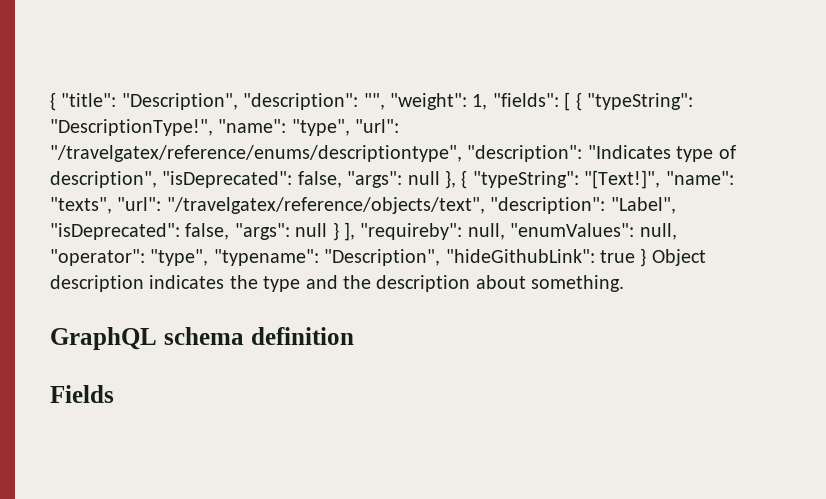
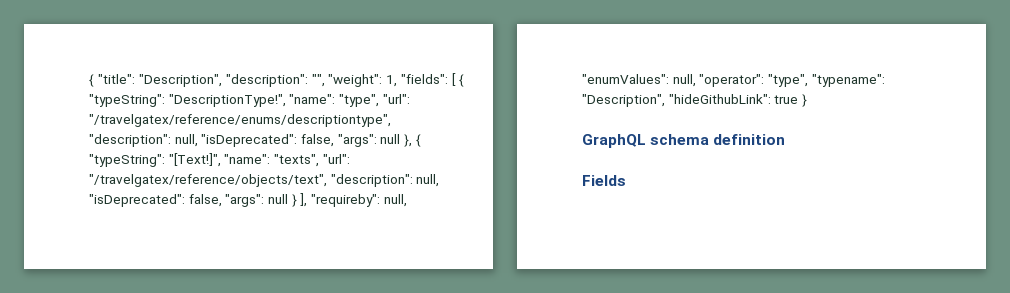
- { "title": "Description", "description": "", "weight": 1, "fields": [ { "typeString": "DescriptionType!", "name": "type", "url": "/travelgatex/reference/enums/descriptiontype", "description": "Indicates type of description", "isDeprecated": false, "args": null }, { "typeString": "[Text!]", "name": "texts", "url": "/travelgatex/reference/objects/text", "description": "Label", "isDeprecated": false, "args": null } ], "requireby": null, "enumValues": null, "operator": "type", "typename": "Description", "hideGithubLink": true } Object description indicates the type and the description about something.
+ { "title": "Description", "description": "", "weight": 1, "fields": [ { "typeString": "DescriptionType!", "name": "type", "url": "/travelgatex/reference/enums/descriptiontype", "description": null, "isDeprecated": false, "args": null }, { "typeString": "[Text!]", "name": "texts", "url": "/travelgatex/reference/objects/text", "description": null, "isDeprecated": false, "args": null } ], "requireby": null, "enumValues": null, "operator": "type", "typename": "Description", "hideGithubLink": true }

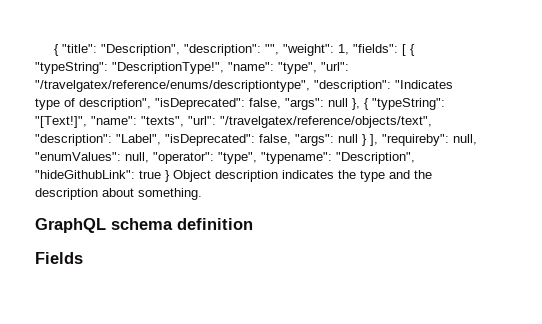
- { "title": "Description", "description": "", "weight": 1, "fields": [ { "typeString": "DescriptionType!", "name": "type", "url": "/travelgatex/reference/enums/descriptiontype", "description": null, "isDeprecated": false, "args": null }, { "typeString": "[Text!]", "name": "texts", "url": "/travelgatex/reference/objects/text", "description": null, "isDeprecated": false, "args": null } ], "requireby": null, "enumValues": null, "operator": "type", "typename": "Description", "hideGithubLink": true }
+ { "title": "Description", "description": "", "weight": 1, "fields": [ { "typeString": "DescriptionType!", "name": "type", "url": "/travelgatex/reference/enums/descriptiontype", "description": "Indicates type of description", "isDeprecated": false, "args": null }, { "typeString": "[Text!]", "name": "texts", "url": "/travelgatex/reference/objects/text", "description": "Label", "isDeprecated": false, "args": null } ], "requireby": null, "enumValues": null, "operator": "type", "typename": "Description", "hideGithubLink": true } Object description indicates the type and the description about something.

